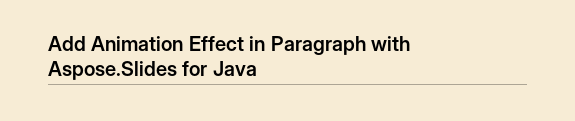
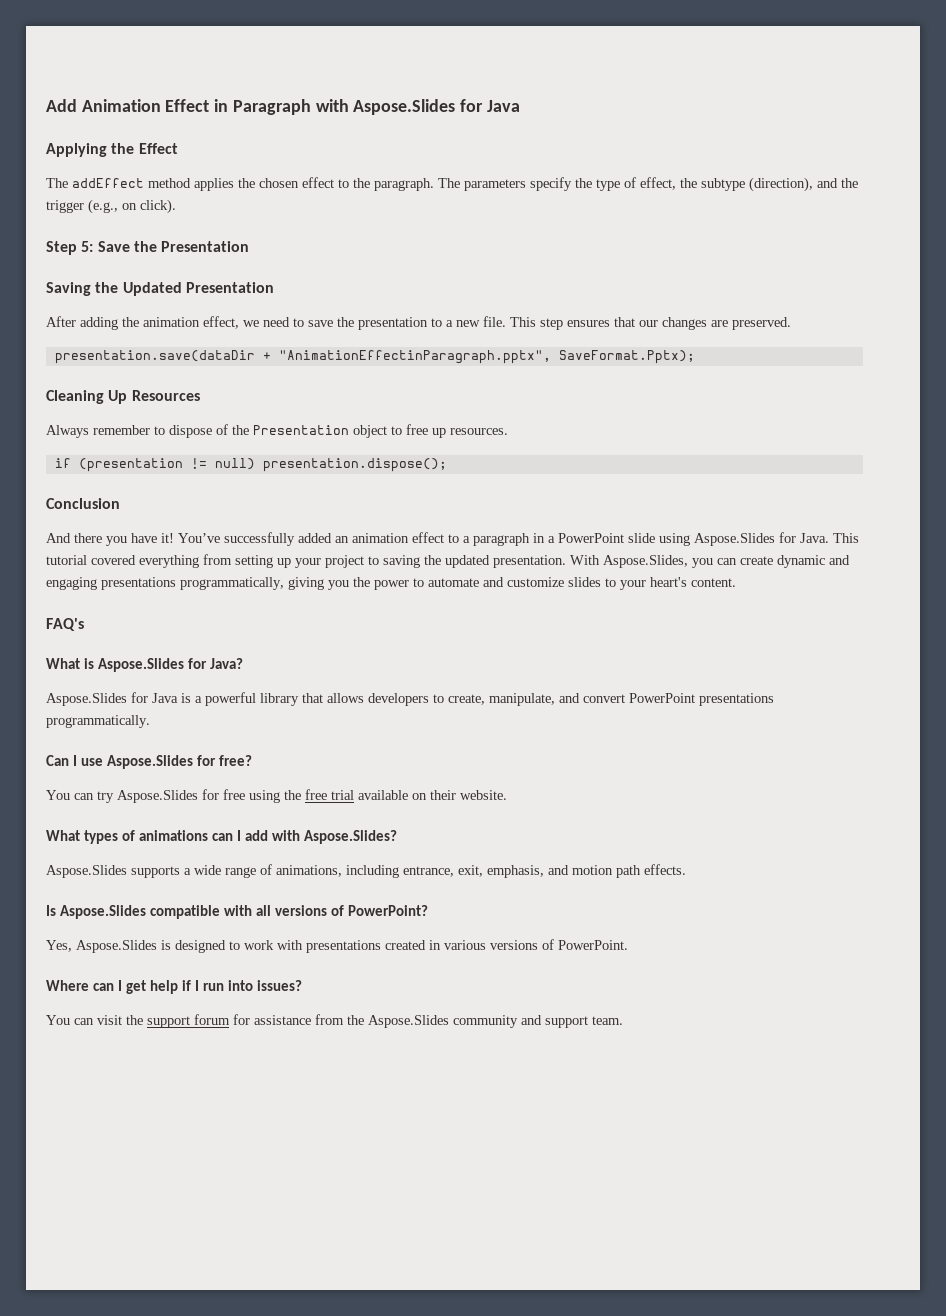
+ Applying the Effect
+ The addEffect method applies the chosen effect to the paragraph. The parameters specify the type of effect, the subtype (direction), and the trigger (e.g., on click).
+ Step 5: Save the Presentation
+ Saving the Updated Presentation
+ After adding the animation effect, we need to save the presentation to a new file. This step ensures that our changes are preserved.
+ presentation.save(dataDir + "AnimationEffectinParagraph.pptx", SaveFormat.Pptx);
+ Cleaning Up Resources
+ Always remember to dispose of the Presentation object to free up resources.
+ if (presentation != null) presentation.dispose();
+ Conclusion
+ And there you have it! You’ve successfully added an animation effect to a paragraph in a PowerPoint slide using Aspose.Slides for Java. This tutorial covered everything from setting up your project to saving the updated presentation. With Aspose.Slides, you can create dynamic and engaging presentations programmatically, giving you the power to automate and customize slides to your heart's content.
+ FAQ's
+ What is Aspose.Slides for Java?
+ Aspose.Slides for Java is a powerful library that allows developers to create, manipulate, and convert PowerPoint presentations programmatically.
+ Can I use Aspose.Slides for free?
+ You can try Aspose.Slides for free using the free trial available on their website.
+ What types of animations can I add with Aspose.Slides?
+ Aspose.Slides supports a wide range of animations, including entrance, exit, emphasis, and motion path effects.
+ Is Aspose.Slides compatible with all versions of PowerPoint?
+ Yes, Aspose.Slides is designed to work with presentations created in various versions of PowerPoint.
+ Where can I get help if I run into issues?
+ You can visit the support forum for assistance from the Aspose.Slides community and support team.

